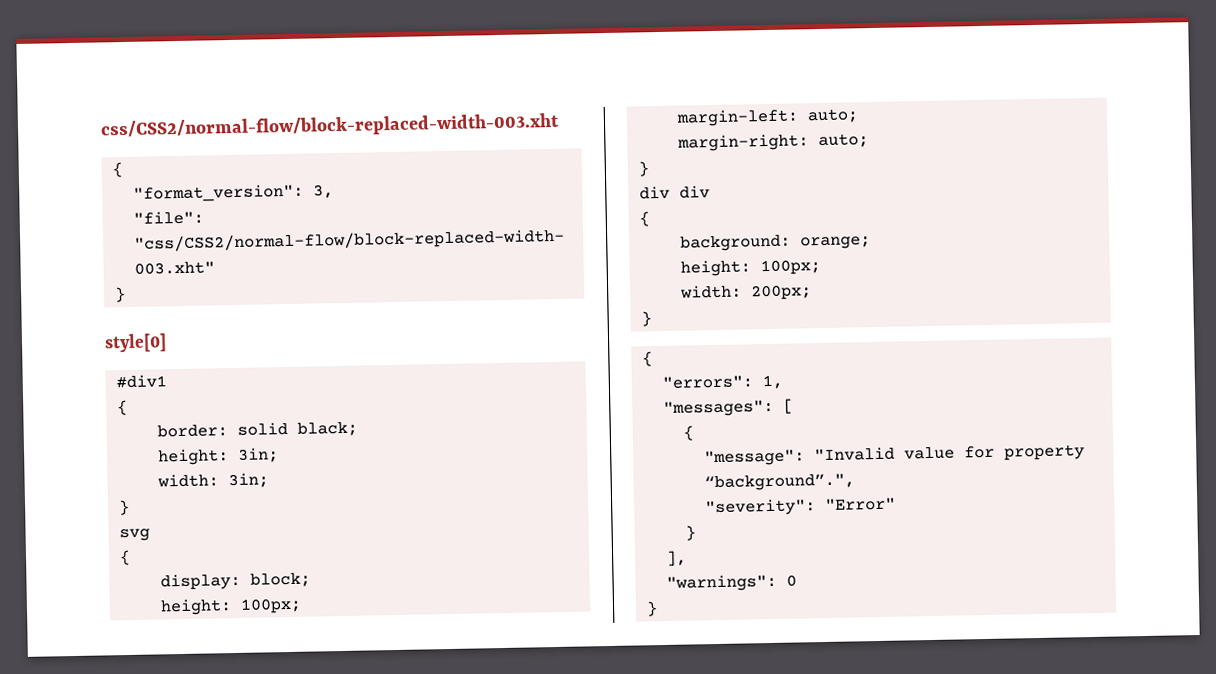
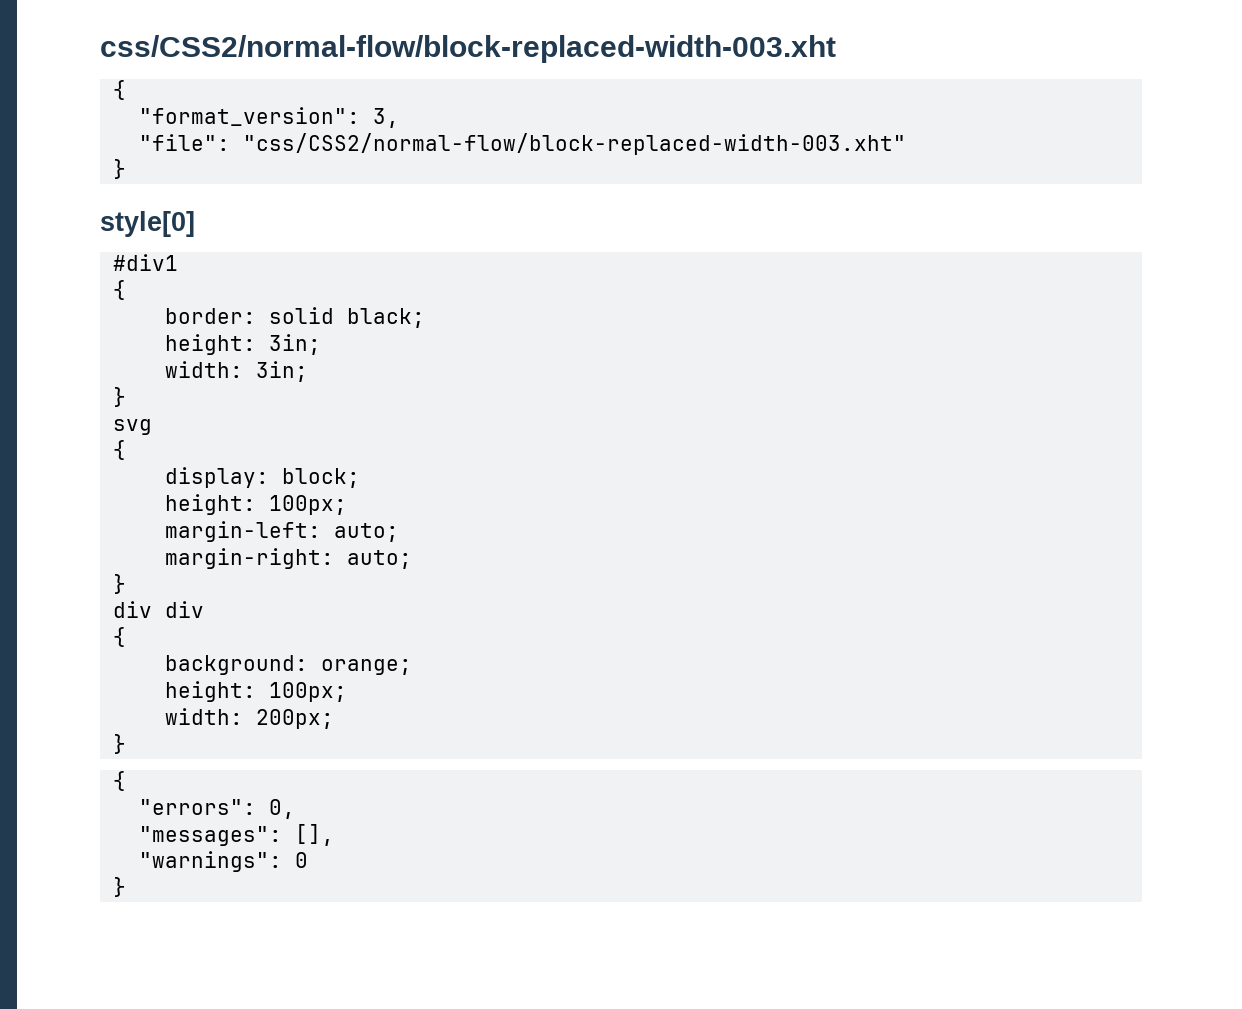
- "errors": 1,
+ "errors": 0,
- "messages": [
- {
- "message": "Invalid value for property “background”.",
- "severity": "Error"
- }
- ],
+ "messages": [],

